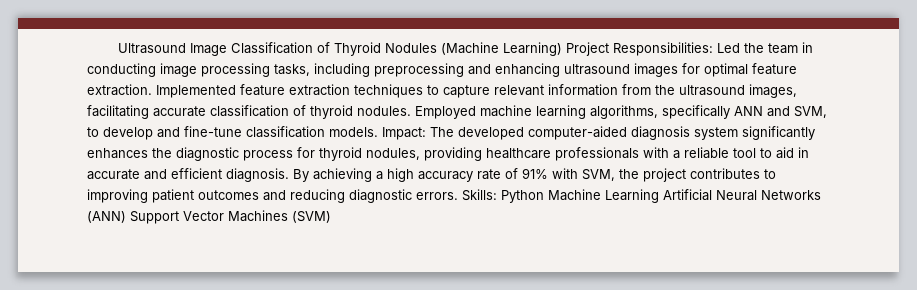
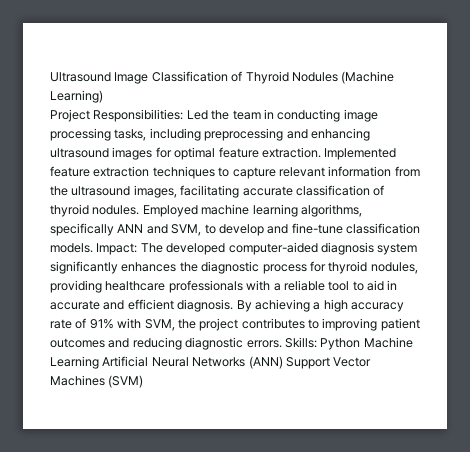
- Ultrasound Image Classification of Thyroid Nodules (Machine Learning) Project Responsibilities: Led the team in conducting image processing tasks, including preprocessing and enhancing ultrasound images for optimal feature extraction.
+ Ultrasound Image Classification of Thyroid Nodules (Machine Learning)
+ Project Responsibilities: Led the team in conducting image processing tasks, including preprocessing and enhancing ultrasound images for optimal feature extraction.

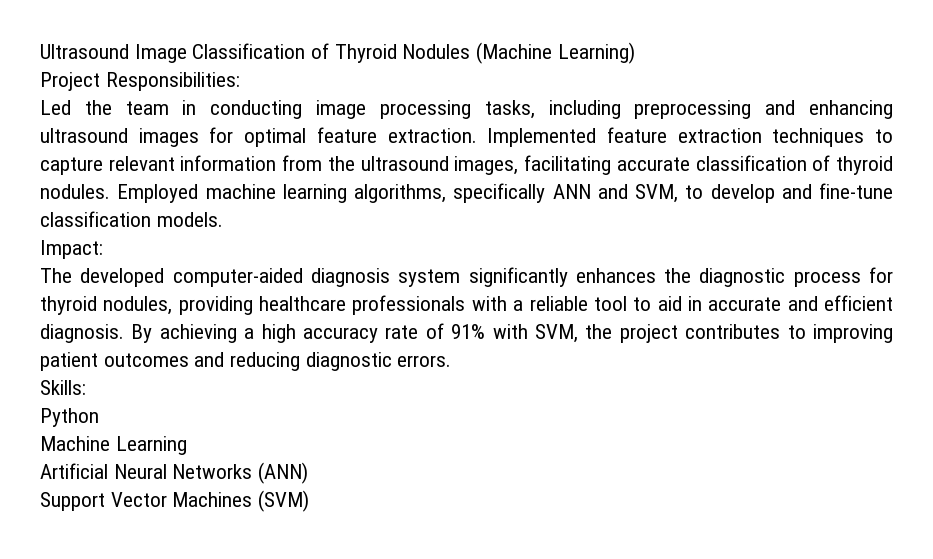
- Project Responsibilities: Led the team in conducting image processing tasks, including preprocessing and enhancing ultrasound images for optimal feature extraction.
+ Project Responsibilities:
+ Led the team in conducting image processing tasks, including preprocessing and enhancing ultrasound images for optimal feature extraction.
- Employed machine learning algorithms, specifically ANN and SVM, to develop and fine-tune classification models. Impact: The developed computer-aided diagnosis system significantly enhances the diagnostic process for thyroid nodules, providing healthcare professionals with a reliable tool to aid in accurate and efficient diagnosis.
+ Employed machine learning algorithms, specifically ANN and SVM, to develop and fine-tune classification models.
+ Impact:
+ The developed computer-aided diagnosis system significantly enhances the diagnostic process for thyroid nodules, providing healthcare professionals with a reliable tool to aid in accurate and efficient diagnosis.
- By achieving a high accuracy rate of 91% with SVM, the project contributes to improving patient outcomes and reducing diagnostic errors. Skills: Python Machine Learning Artificial Neural Networks (ANN) Support Vector Machines (SVM)
+ By achieving a high accuracy rate of 91% with SVM, the project contributes to improving patient outcomes and reducing diagnostic errors.
+ Skills:
+ Python
+ Machine Learning
+ Artificial Neural Networks (ANN)
+ Support Vector Machines (SVM)

